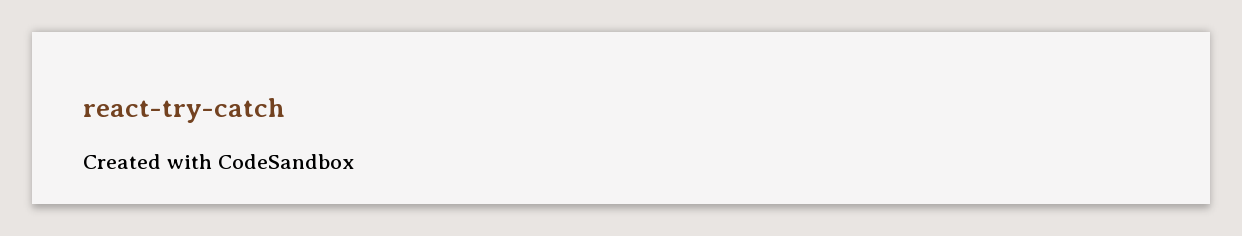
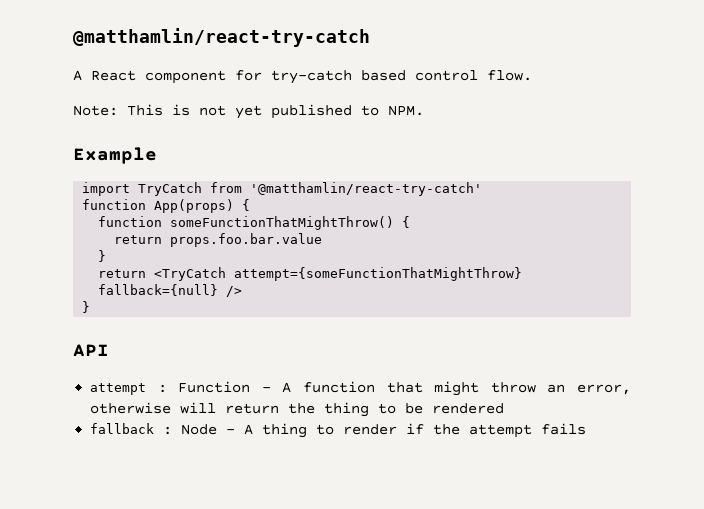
- react-try-catch
- Created with CodeSandbox
+ @matthamlin/react-try-catch
+ A React component for try-catch based control flow.
+ Note: This is not yet published to NPM.
+ Example
+ import TryCatch from '@matthamlin/react-try-catch'
+ function App(props) {
+ function someFunctionThatMightThrow() {
+ return props.foo.bar.value
+ }
+ return <TryCatch attempt={someFunctionThatMightThrow} fallback={null} />
+ }
+ API
+ attempt : Function - A function that might throw an error, otherwise will return the thing to be rendered
+ fallback : Node - A thing to render if the attempt fails

